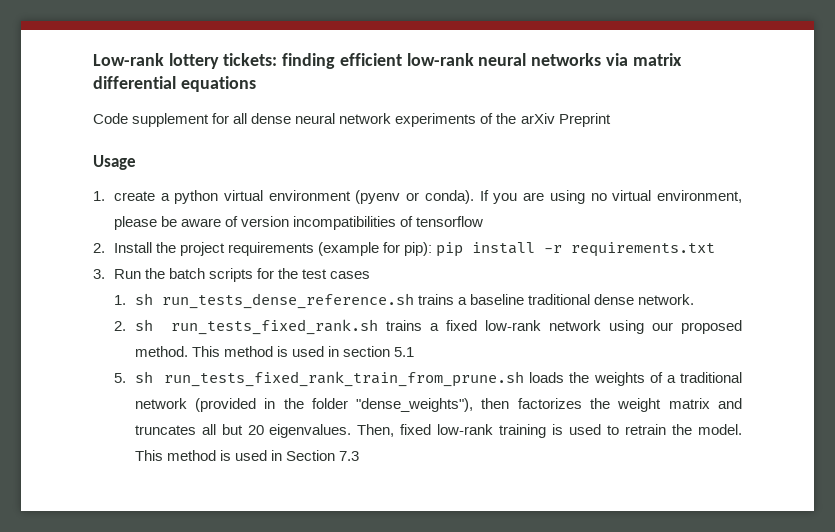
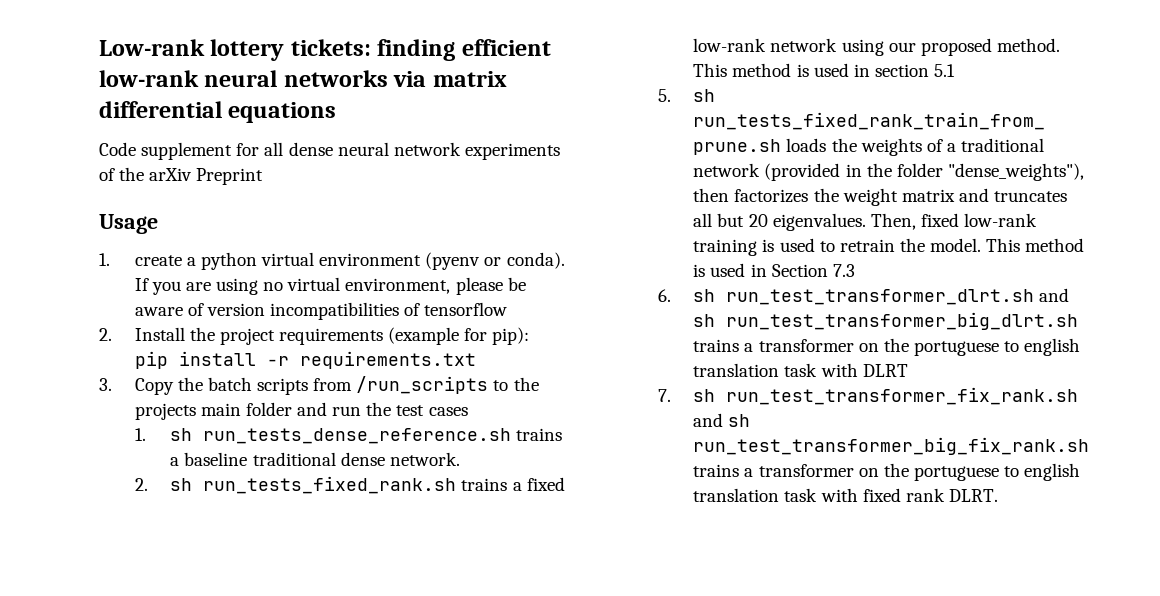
- 3. Run the batch scripts for the test cases
+ 3. Copy the batch scripts from /run_scripts to the projects main folder and run the test cases
+ 6. sh run_test_transformer_dlrt.sh and sh run_test_transformer_big_dlrt.sh trains a transformer on the portuguese to english translation task with DLRT
+ 7. sh run_test_transformer_fix_rank.sh and sh run_test_transformer_big_fix_rank.sh trains a transformer on the portuguese to english translation task with fixed rank DLRT.

